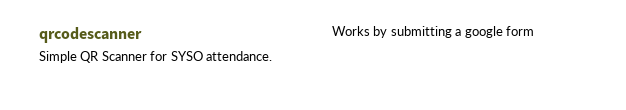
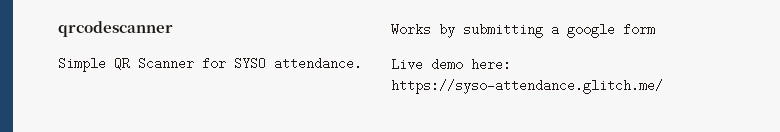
+ Live demo here: https://syso-attendance.glitch.me/

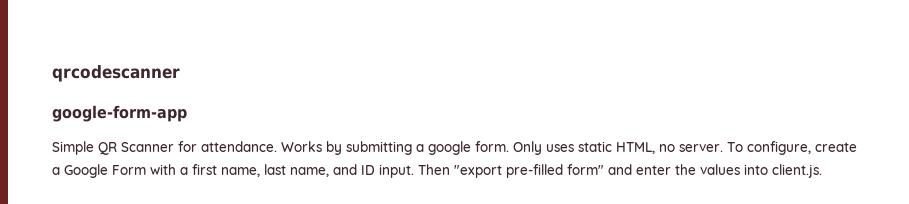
+ google-form-app
- Simple QR Scanner for SYSO attendance.
+ Simple QR Scanner for attendance.
- Works by submitting a google form
- Live demo here: https://syso-attendance.glitch.me/
+ Works by submitting a google form. Only uses static HTML, no server. To configure, create a Google Form with a first name, last name, and ID input. Then "export pre-filled form" and enter the values into client.js.

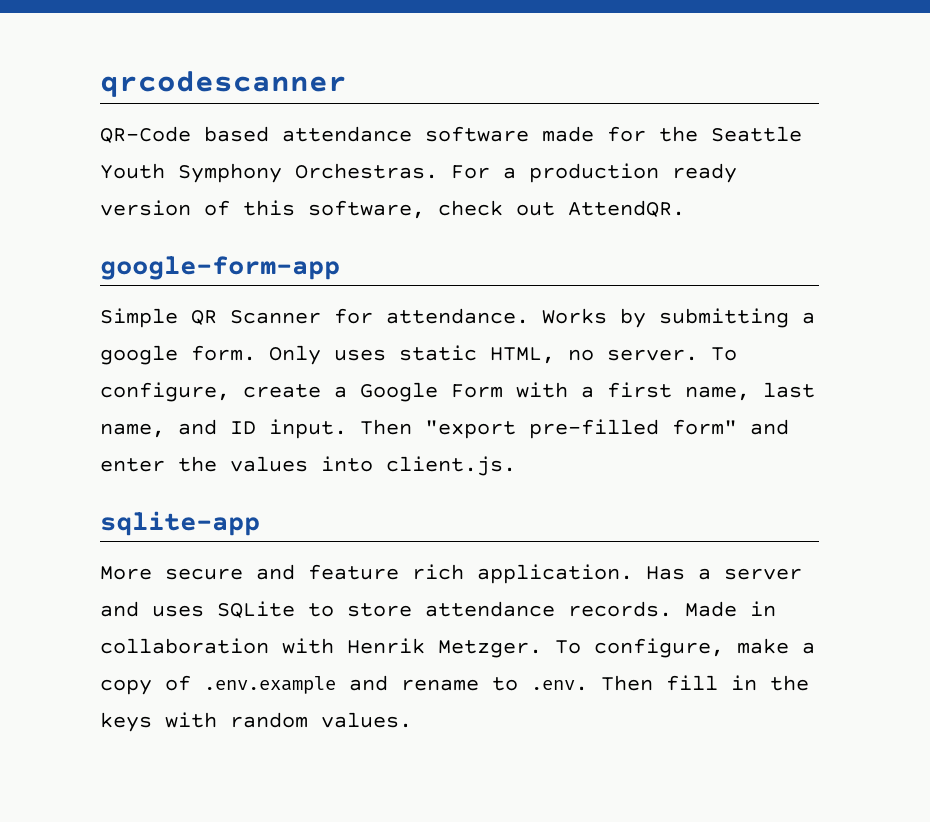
+ QR-Code based attendance software made for the Seattle Youth Symphony Orchestras. For a production ready version of this software, check out AttendQR.
+ sqlite-app
+ More secure and feature rich application. Has a server and uses SQLite to store attendance records. Made in collaboration with Henrik Metzger. To configure, make a copy of .env.example and rename to .env. Then fill in the keys with random values.

